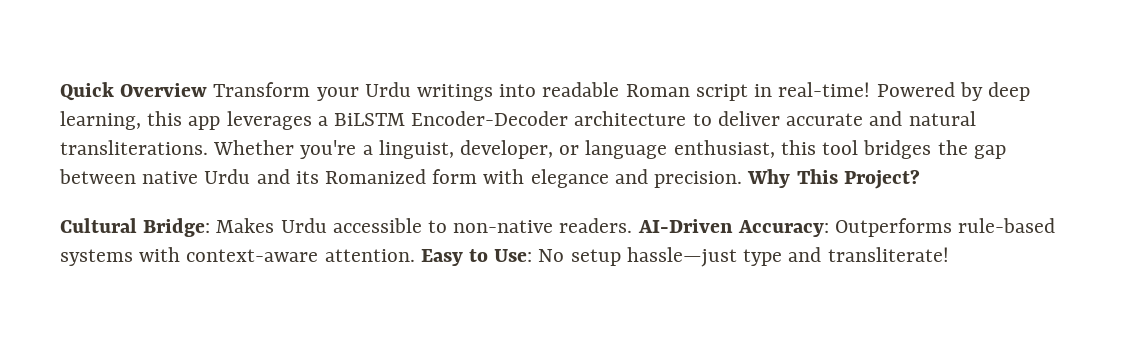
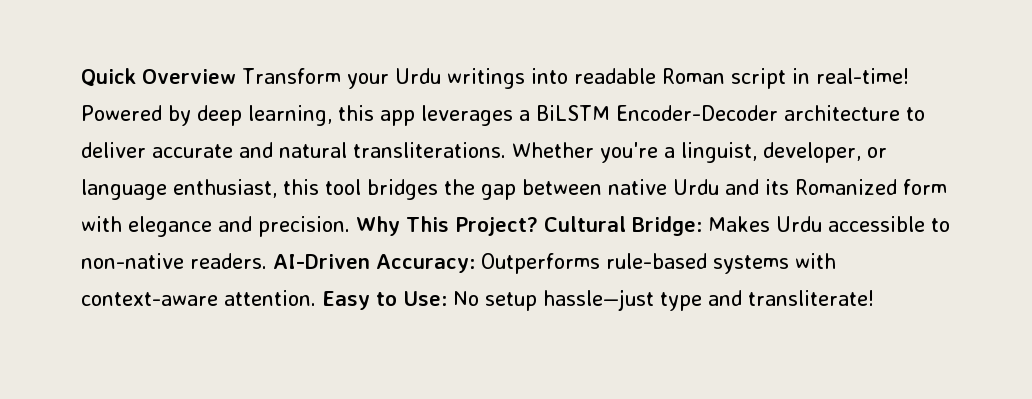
- Why This Project?
- Cultural Bridge: Makes Urdu accessible to non-native readers.
+ Why This Project? Cultural Bridge: Makes Urdu accessible to non-native readers.

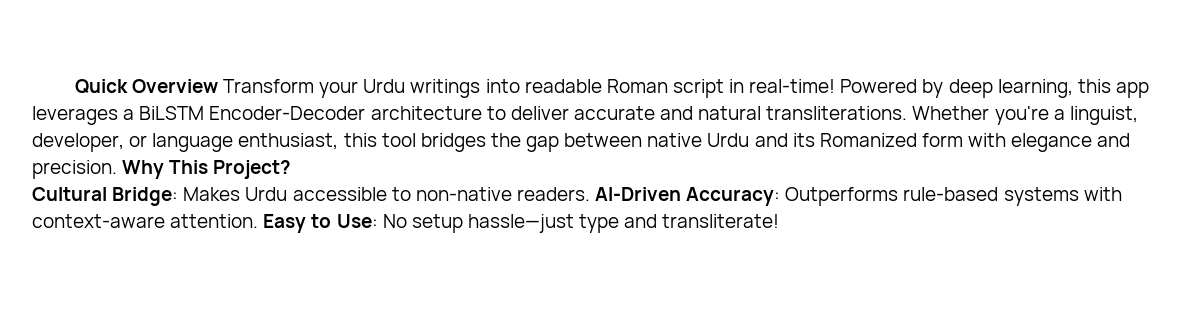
- Why This Project? Cultural Bridge: Makes Urdu accessible to non-native readers.
+ Why This Project?
+ Cultural Bridge: Makes Urdu accessible to non-native readers.

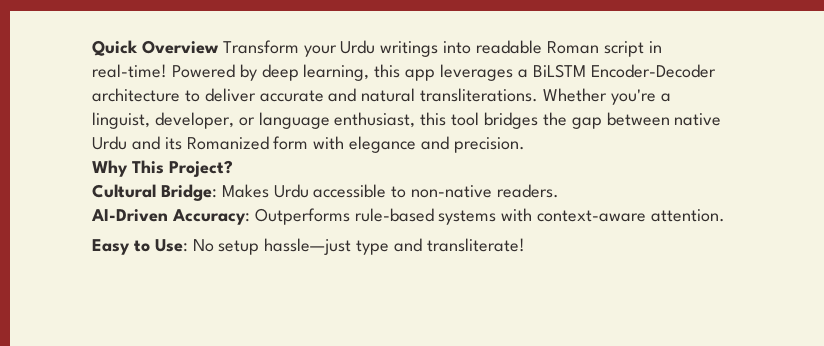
- Whether you're a linguist, developer, or language enthusiast, this tool bridges the gap between native Urdu and its Romanized form with elegance and precision. Why This Project?
+ Whether you're a linguist, developer, or language enthusiast, this tool bridges the gap between native Urdu and its Romanized form with elegance and precision.
+ Why This Project?
- Cultural Bridge: Makes Urdu accessible to non-native readers. AI-Driven Accuracy: Outperforms rule-based systems with context-aware attention. Easy to Use: No setup hassle—just type and transliterate!
+ Cultural Bridge: Makes Urdu accessible to non-native readers.
+ AI-Driven Accuracy: Outperforms rule-based systems with context-aware attention.
+ Easy to Use: No setup hassle—just type and transliterate!

